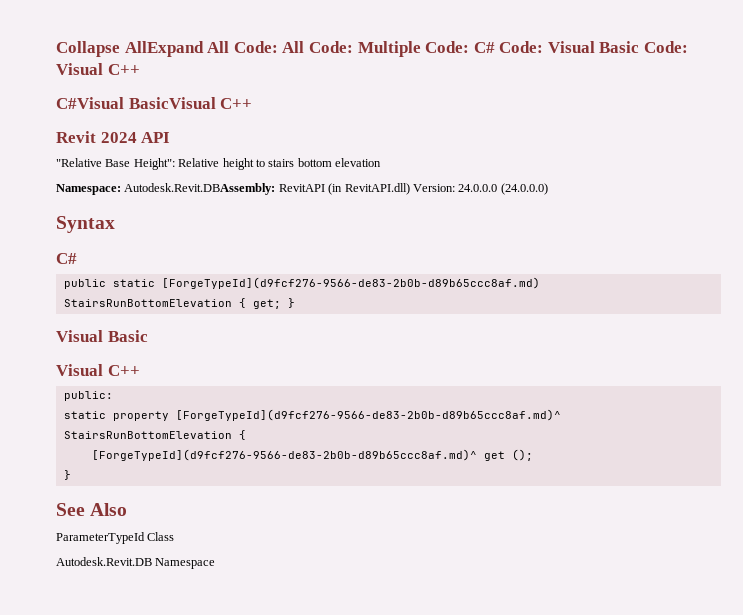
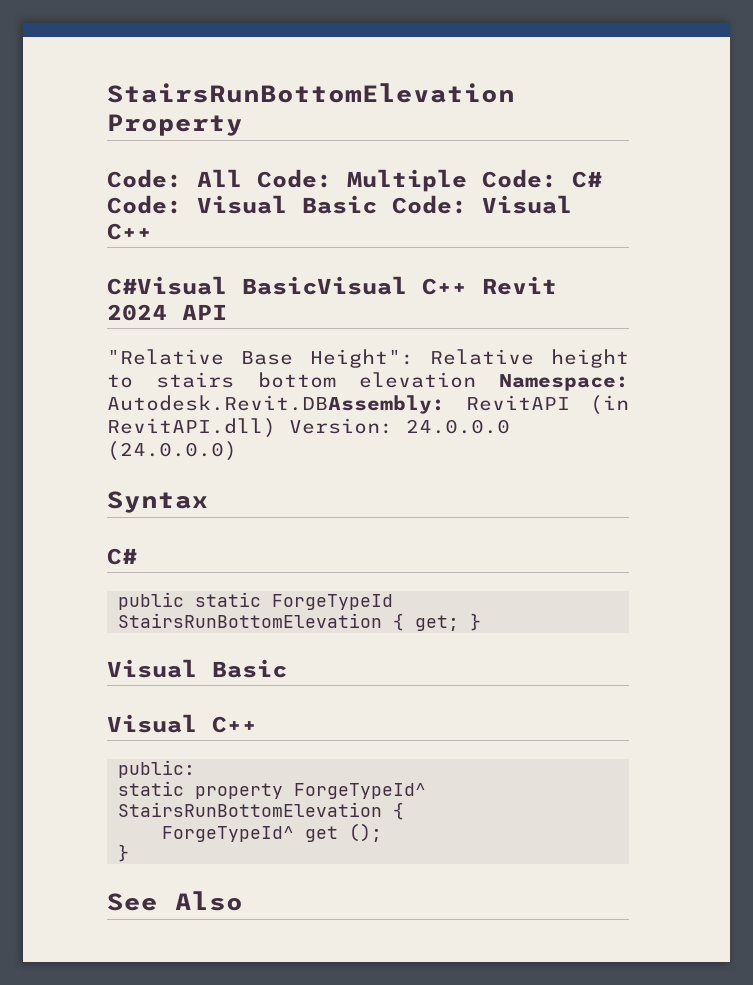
- Collapse AllExpand All Code: All Code: Multiple Code: C# Code: Visual Basic Code: Visual C++
+ StairsRunBottomElevation Property
+ Code: All Code: Multiple Code: C# Code: Visual Basic Code: Visual C++
- C#Visual BasicVisual C++
- Revit 2024 API
+ C#Visual BasicVisual C++ Revit 2024 API
- "Relative Base Height": Relative height to stairs bottom elevation
- Namespace: Autodesk.Revit.DBAssembly: RevitAPI (in RevitAPI.dll) Version: 24.0.0.0 (24.0.0.0)
+ "Relative Base Height": Relative height to stairs bottom elevation Namespace: Autodesk.Revit.DBAssembly: RevitAPI (in RevitAPI.dll) Version: 24.0.0.0 (24.0.0.0)
- public static [ForgeTypeId](d9fcf276-9566-de83-2b0b-d89b65ccc8af.md) StairsRunBottomElevation { get; }
+ public static ForgeTypeId StairsRunBottomElevation { get; }
- static property [ForgeTypeId](d9fcf276-9566-de83-2b0b-d89b65ccc8af.md)^ StairsRunBottomElevation {
+ static property ForgeTypeId^ StairsRunBottomElevation {
- [ForgeTypeId](d9fcf276-9566-de83-2b0b-d89b65ccc8af.md)^ get ();
+ ForgeTypeId^ get ();
- ParameterTypeId Class
- Autodesk.Revit.DB Namespace

